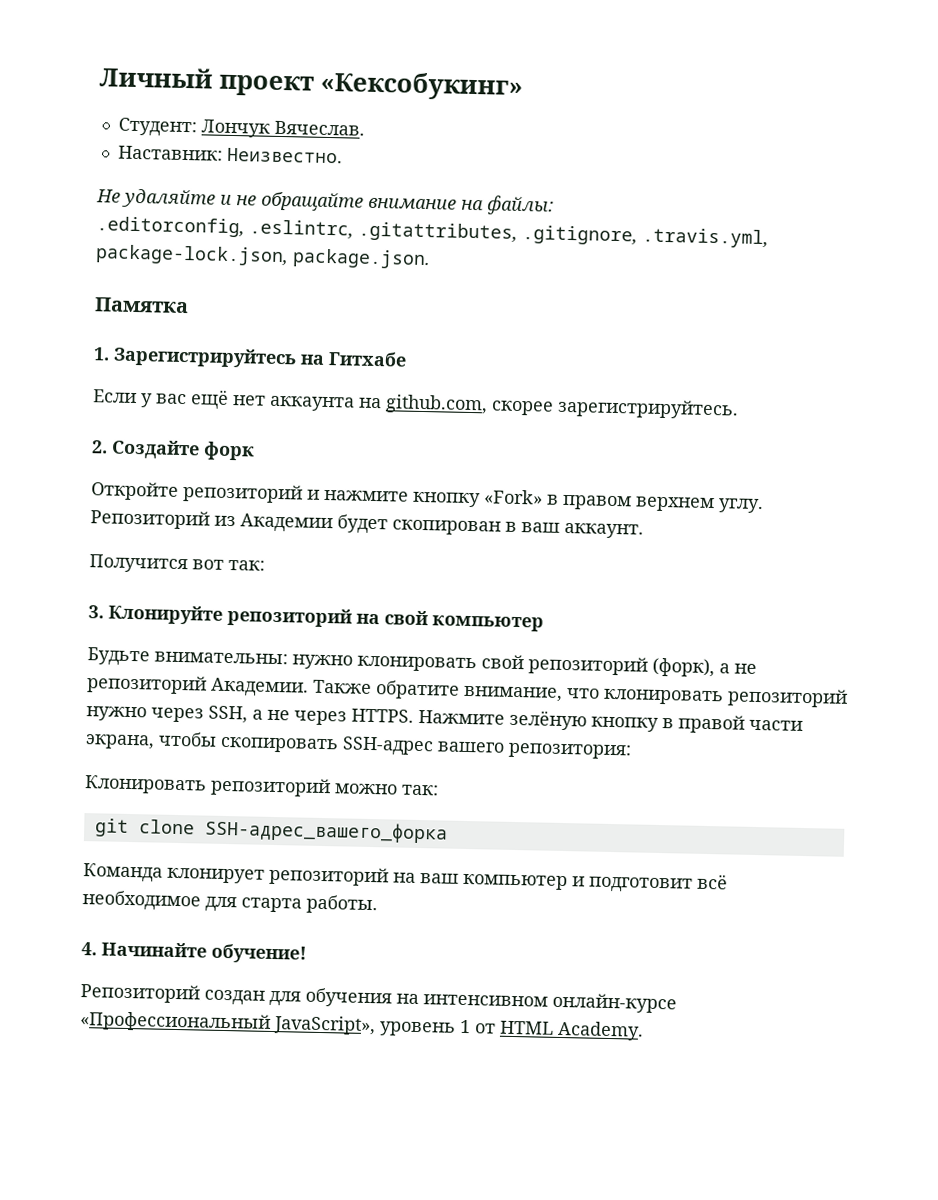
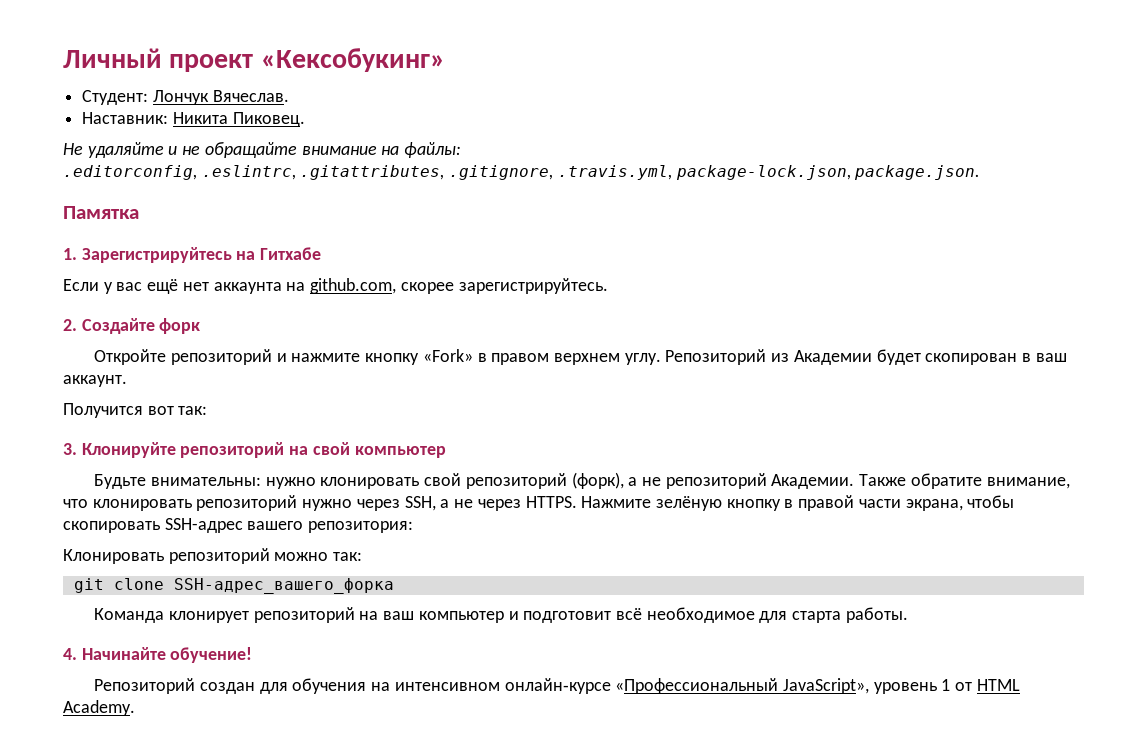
- Наставник: Неизвестно.
+ Наставник: Никита Пиковец.

